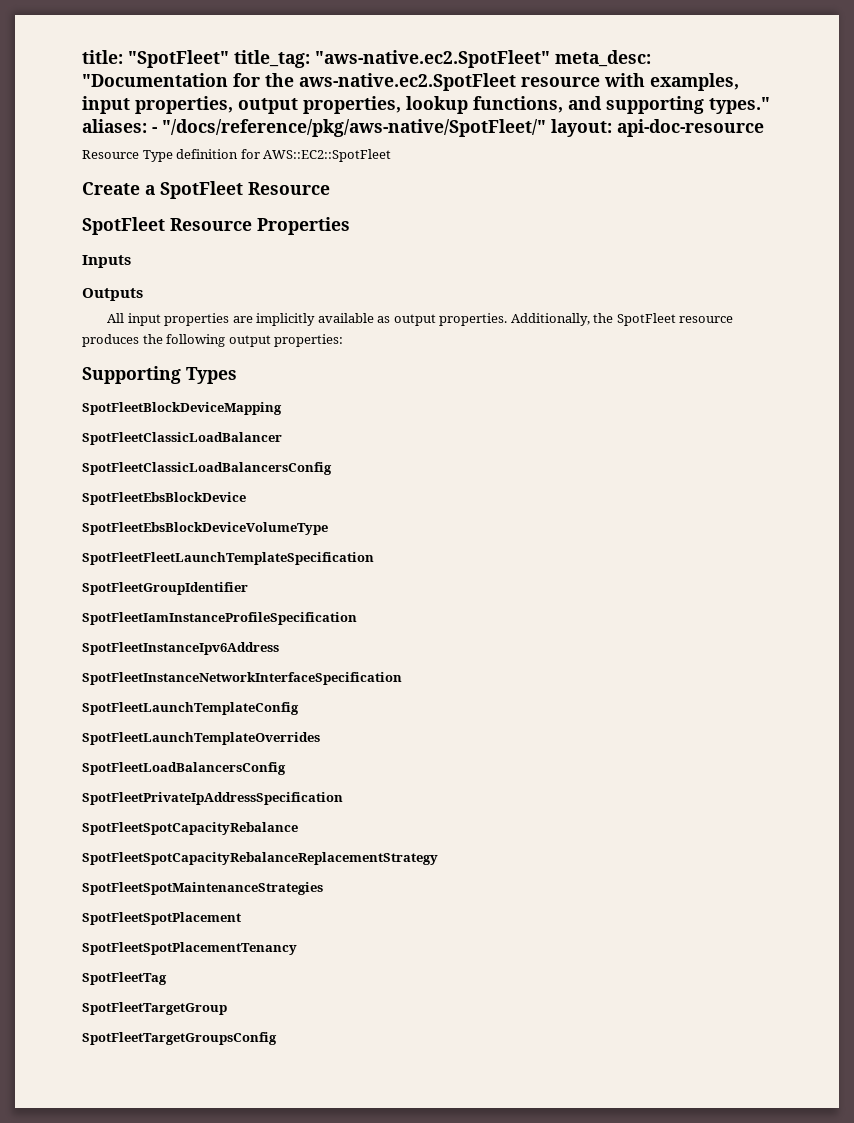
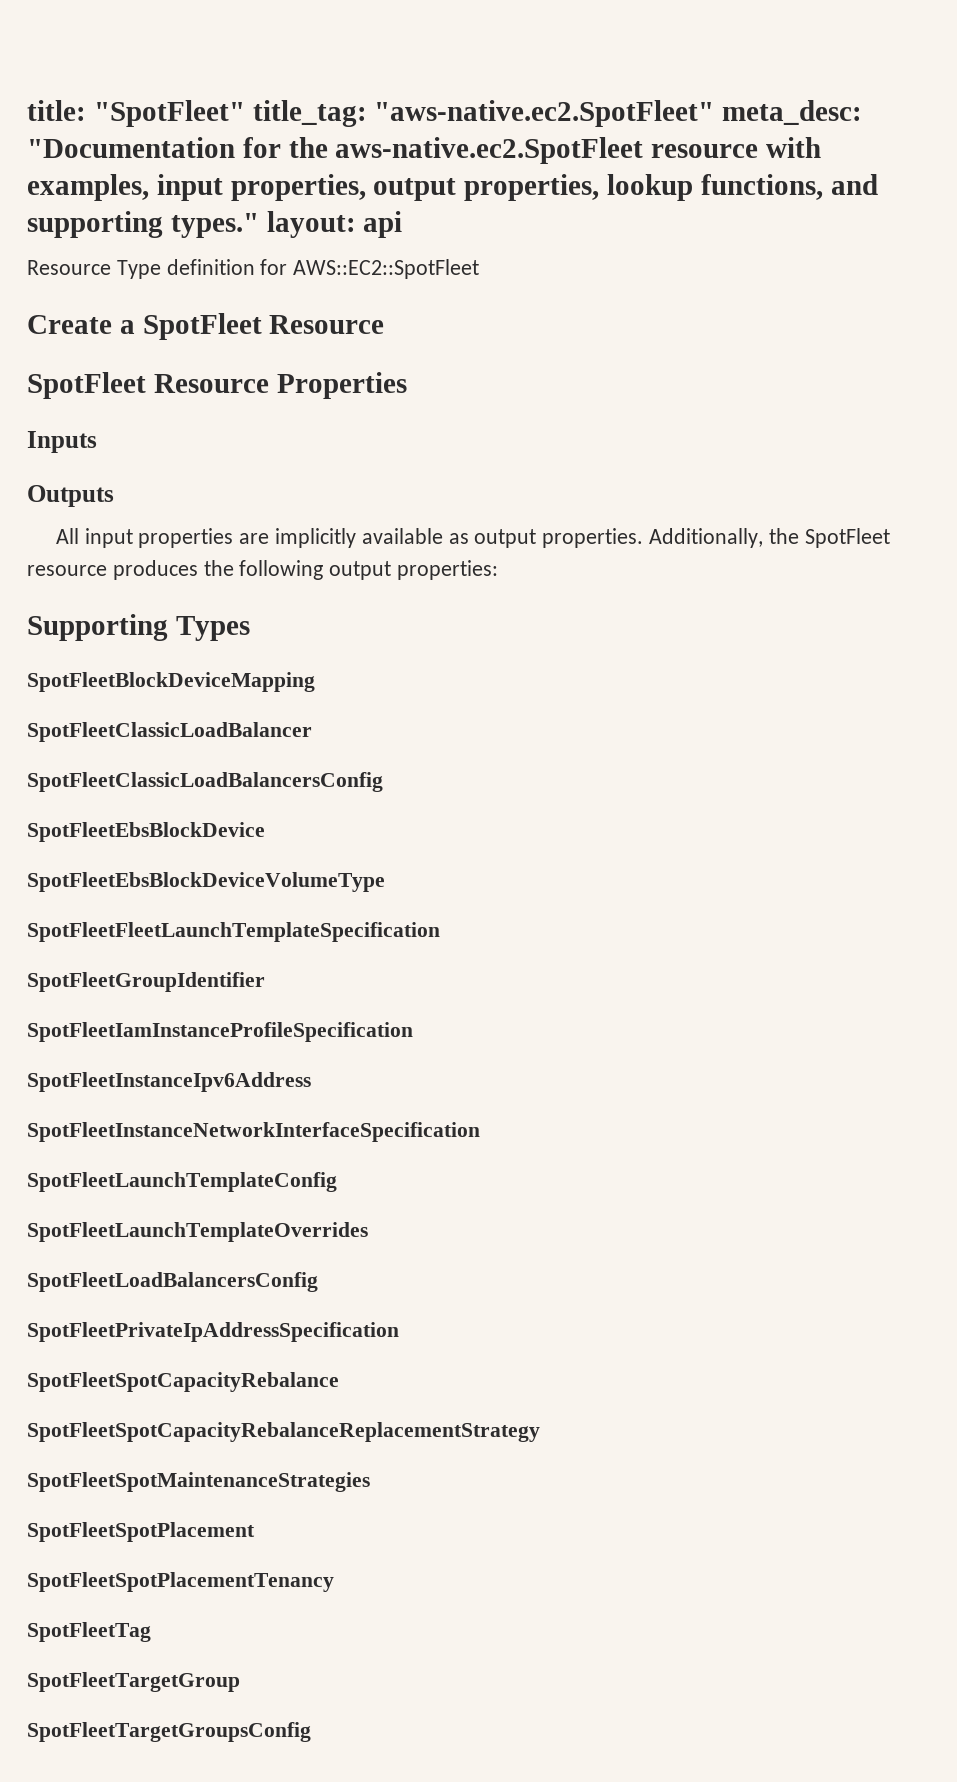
- title: "SpotFleet" title_tag: "aws-native.ec2.SpotFleet" meta_desc: "Documentation for the aws-native.ec2.SpotFleet resource with examples, input properties, output properties, lookup functions, and supporting types." aliases: - "/docs/reference/pkg/aws-native/SpotFleet/" layout: api-doc-resource
+ title: "SpotFleet" title_tag: "aws-native.ec2.SpotFleet" meta_desc: "Documentation for the aws-native.ec2.SpotFleet resource with examples, input properties, output properties, lookup functions, and supporting types." layout: api

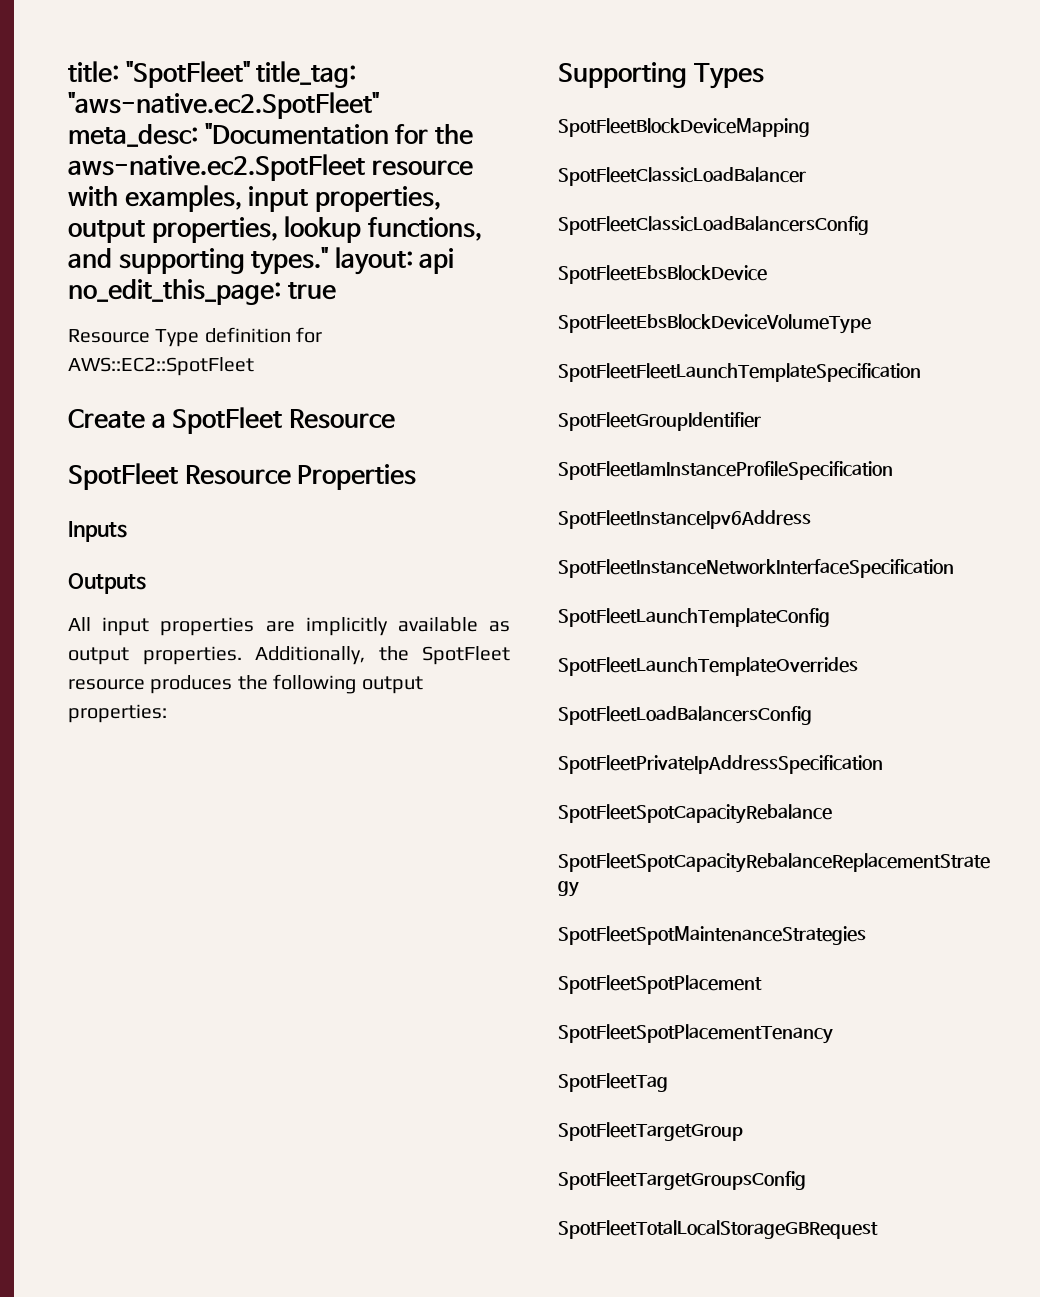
- title: "SpotFleet" title_tag: "aws-native.ec2.SpotFleet" meta_desc: "Documentation for the aws-native.ec2.SpotFleet resource with examples, input properties, output properties, lookup functions, and supporting types." layout: api
+ title: "SpotFleet" title_tag: "aws-native.ec2.SpotFleet" meta_desc: "Documentation for the aws-native.ec2.SpotFleet resource with examples, input properties, output properties, lookup functions, and supporting types." layout: api no_edit_this_page: true
+ SpotFleetTotalLocalStorageGBRequest

